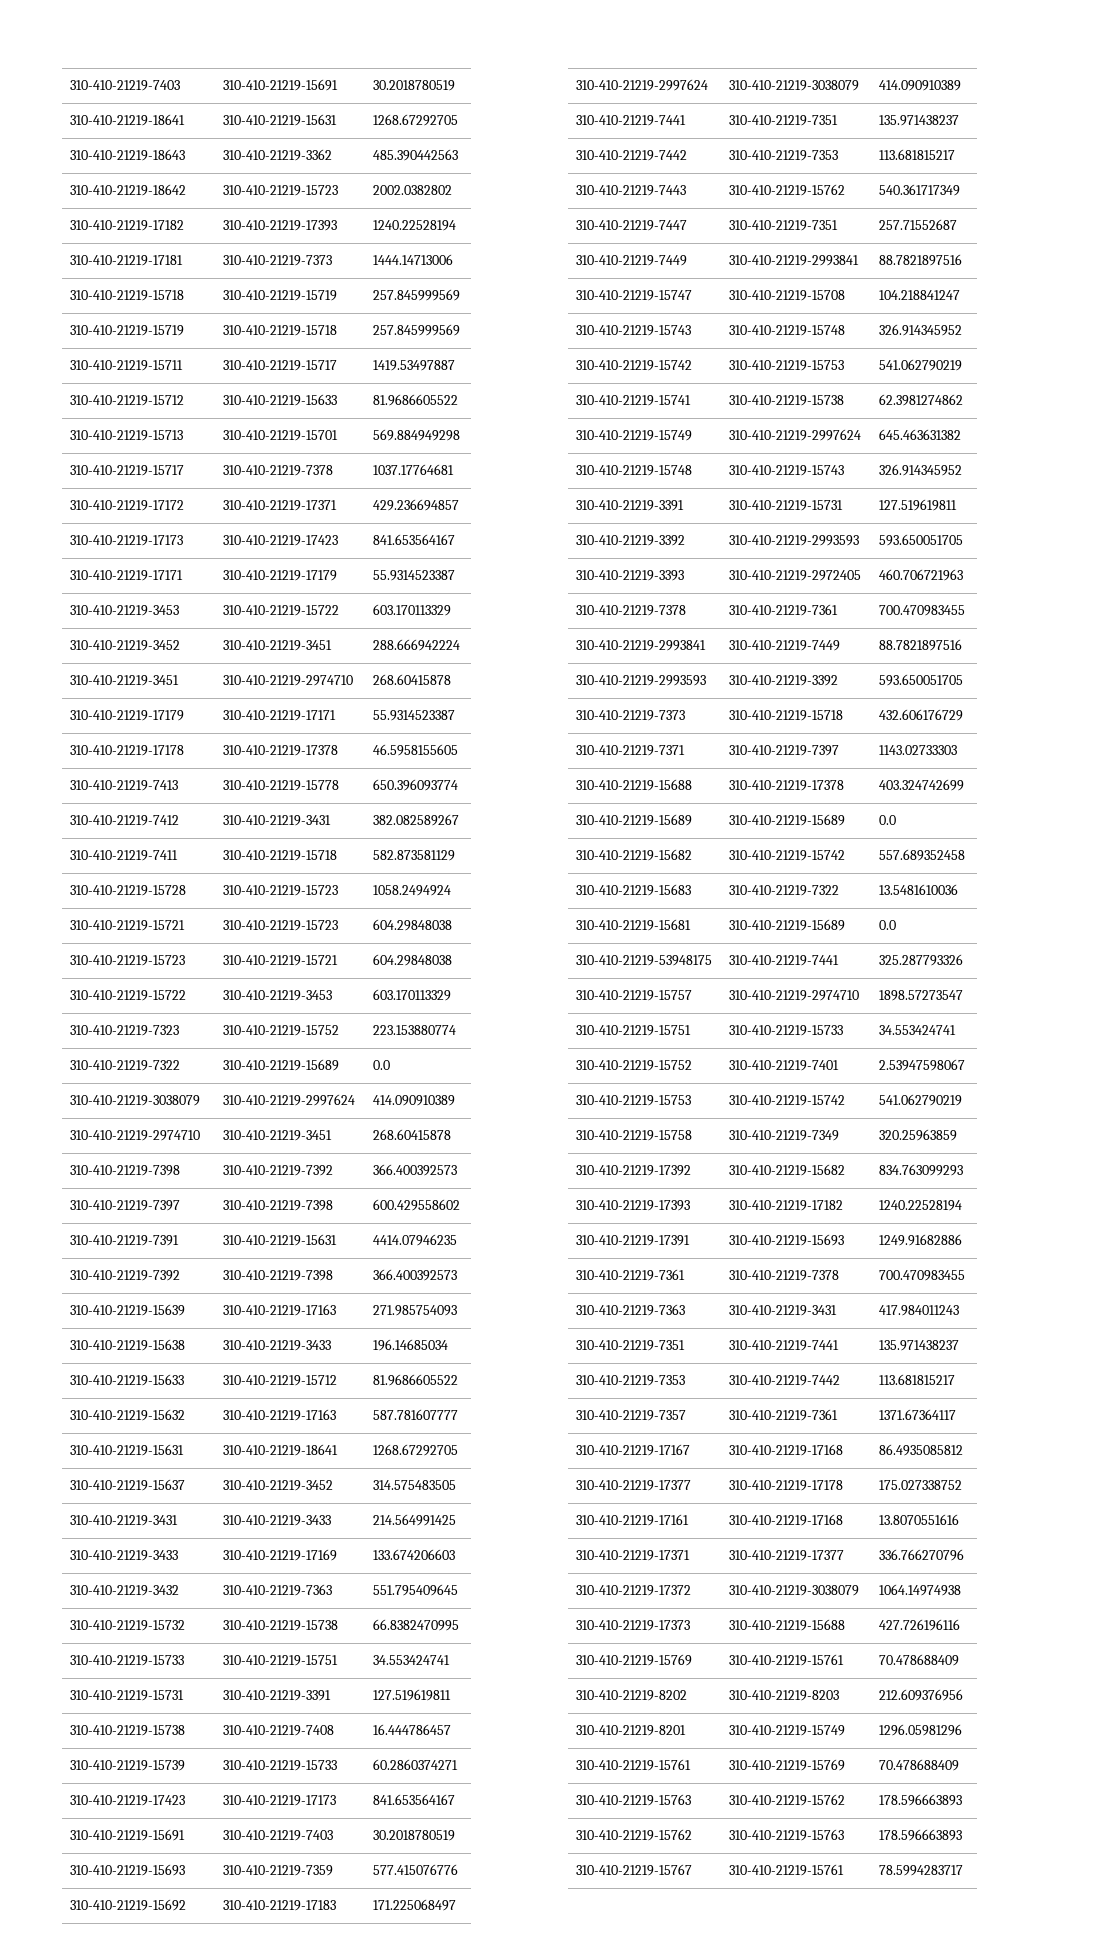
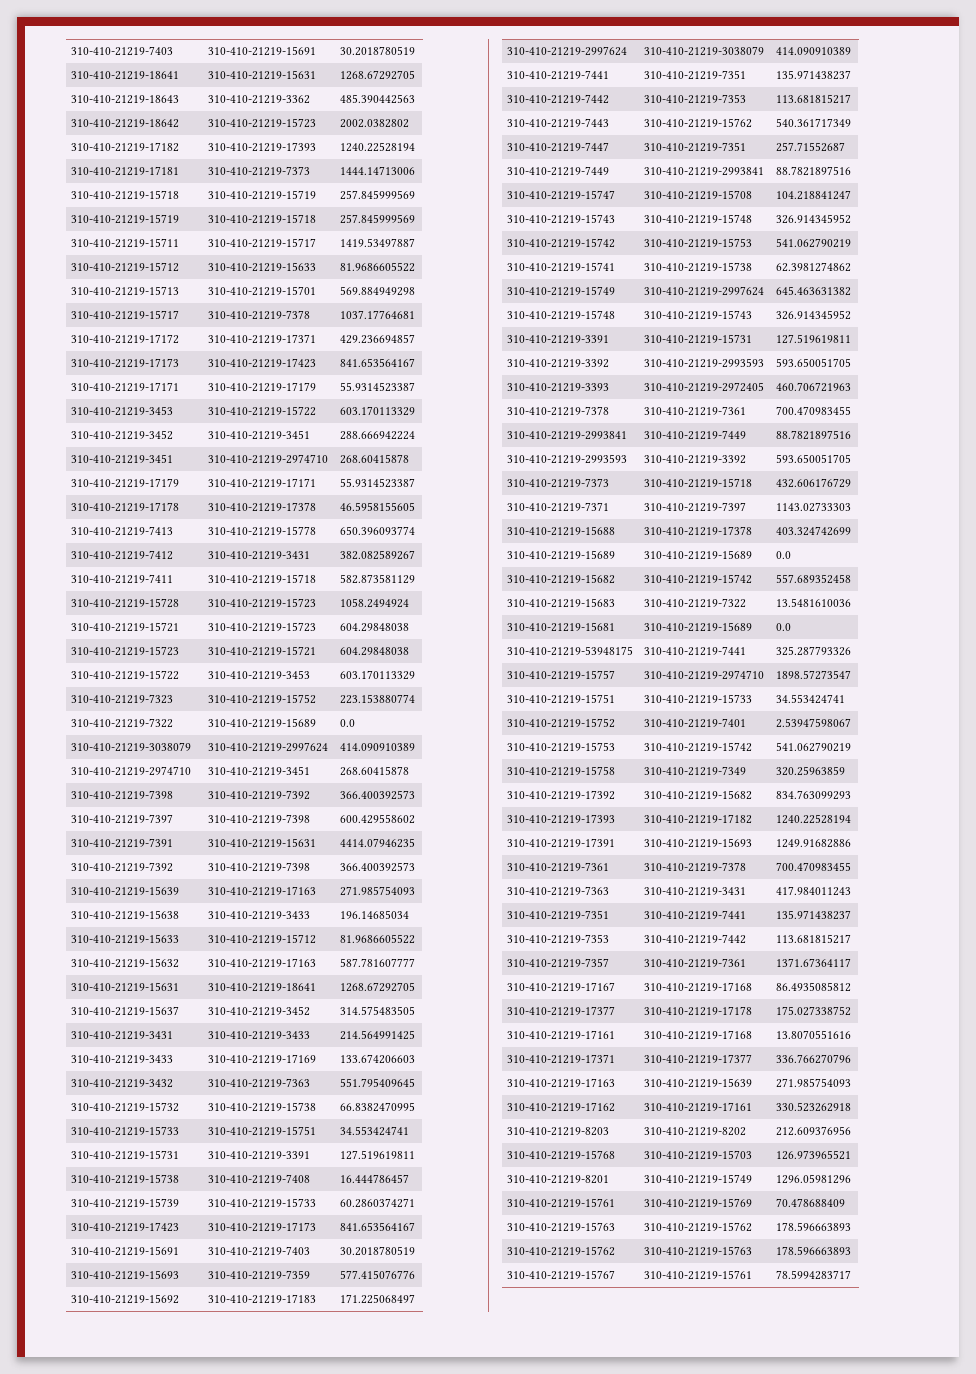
- 310-410-21219-17372 | 310-410-21219-3038079 | 1064.14974938
- 310-410-21219-17373 | 310-410-21219-15688 | 427.726196116
- 310-410-21219-15769 | 310-410-21219-15761 | 70.478688409
- 310-410-21219-8202 | 310-410-21219-8203 | 212.609376956
+ 310-410-21219-17163 | 310-410-21219-15639 | 271.985754093
+ 310-410-21219-17162 | 310-410-21219-17161 | 330.523262918
+ 310-410-21219-8203 | 310-410-21219-8202 | 212.609376956
+ 310-410-21219-15768 | 310-410-21219-15703 | 126.973965521

